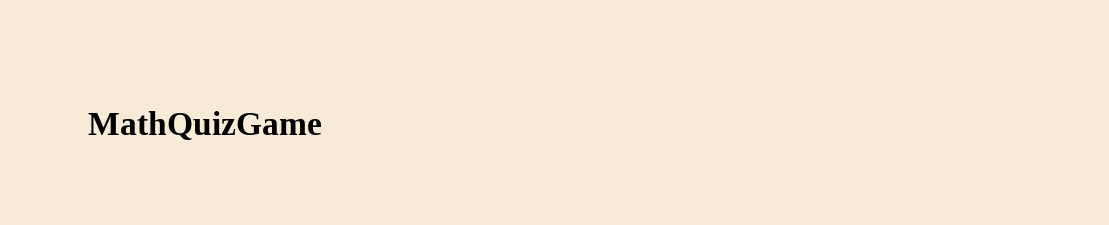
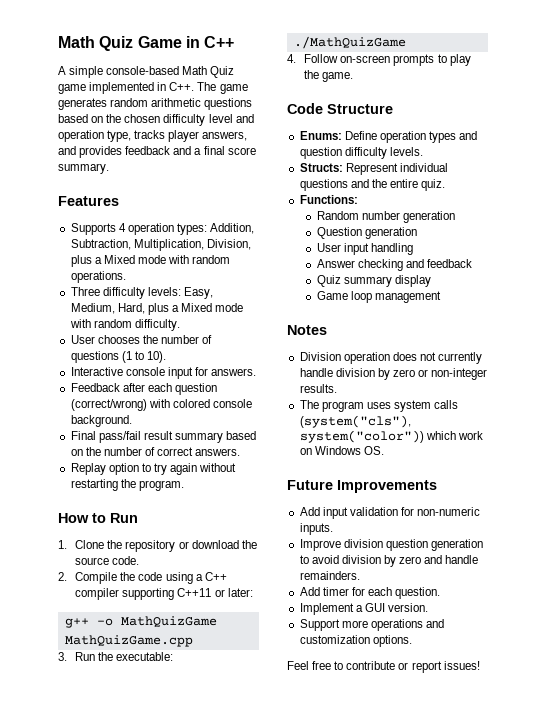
- MathQuizGame
+ Math Quiz Game in C++
+ A simple console-based Math Quiz game implemented in C++. The game generates random arithmetic questions based on the chosen difficulty level and operation type, tracks player answers, and provides feedback and a final score summary.
+ Features
+ Supports 4 operation types: Addition, Subtraction, Multiplication, Division, plus a Mixed mode with random operations.
+ Three difficulty levels: Easy, Medium, Hard, plus a Mixed mode with random difficulty.
+ User chooses the number of questions (1 to 10).
+ Interactive console input for answers.
+ Feedback after each question (correct/wrong) with colored console background.
+ Final pass/fail result summary based on the number of correct answers.
+ Replay option to try again without restarting the program.
+ How to Run
+ 1. Clone the repository or download the source code.
+ 2. Compile the code using a C++ compiler supporting C++11 or later:
+ g++ -o MathQuizGame MathQuizGame.cpp
+ 3. Run the executable:
+ ./MathQuizGame
+ 4. Follow on-screen prompts to play the game.
+ Code Structure
+ Enums: Define operation types and question difficulty levels.
+ Structs: Represent individual questions and the entire quiz.
+ Functions:
+ Random number generation
+ Question generation
+ User input handling
+ Answer checking and feedback
+ Quiz summary display
+ Game loop management
+ Notes
+ Division operation does not currently handle division by zero or non-integer results.
+ The program uses system calls (system("cls"), system("color")) which work on Windows OS.
+ Future Improvements
+ Add input validation for non-numeric inputs.
+ Improve division question generation to avoid division by zero and handle remainders.
+ Add timer for each question.
+ Implement a GUI version.
+ Support more operations and customization options.
+ Feel free to contribute or report issues!

